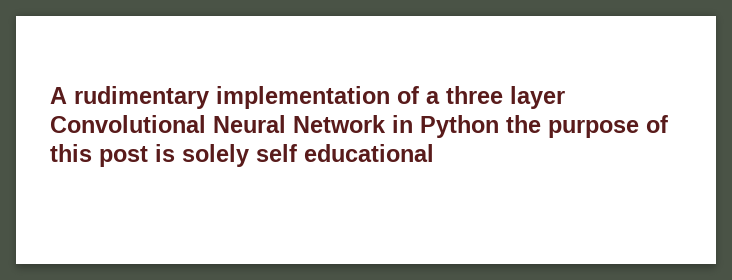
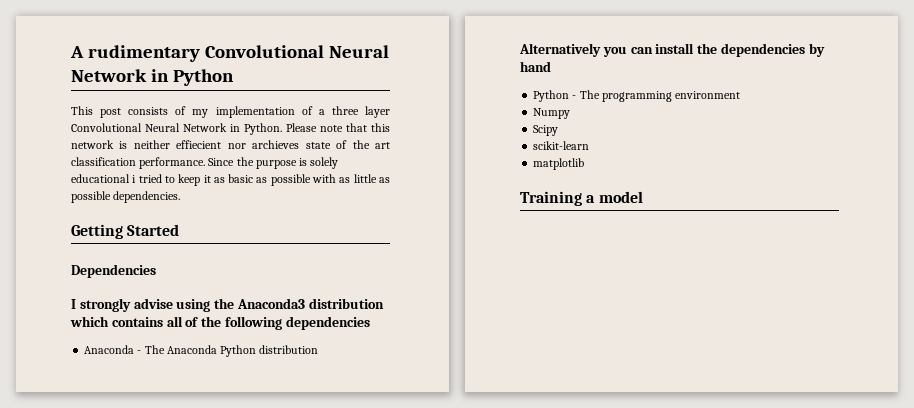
- A rudimentary implementation of a three layer Convolutional Neural Network in Python the purpose of this post is solely self educational
+ A rudimentary Convolutional Neural Network in Python
+ This post consists of my implementation of a three layer Convolutional Neural Network in Python. Please note that this network is neither effiecient nor archieves state of the art classification performance. Since the purpose is solely educational i tried to keep it as basic as possible with as little as possible dependencies.
+ Getting Started
+ Dependencies
+ I strongly advise using the Anaconda3 distribution which contains all of the following dependencies
+ Anaconda - The Anaconda Python distribution
+ Alternatively you can install the dependencies by hand
+ Python - The programming environment
+ Numpy
+ Scipy
+ scikit-learn
+ matplotlib
+ Training a model

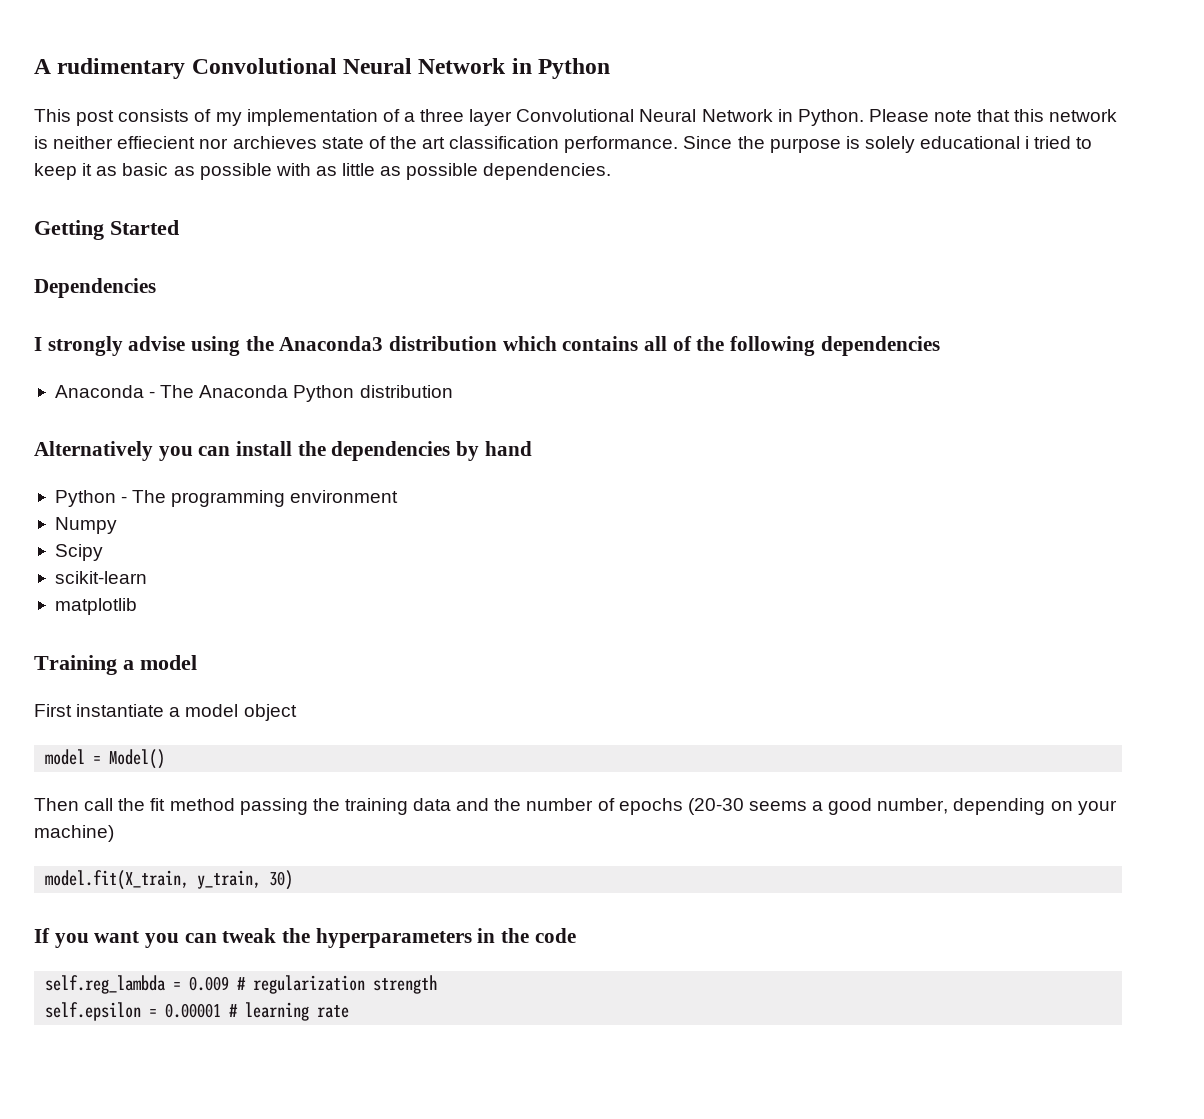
+ First instantiate a model object
+ model = Model()
+ Then call the fit method passing the training data and the number of epochs (20-30 seems a good number, depending on your machine)
+ model.fit(X_train, y_train, 30)
+ If you want you can tweak the hyperparameters in the code
+ self.reg_lambda = 0.009 # regularization strength
+ self.epsilon = 0.00001 # learning rate

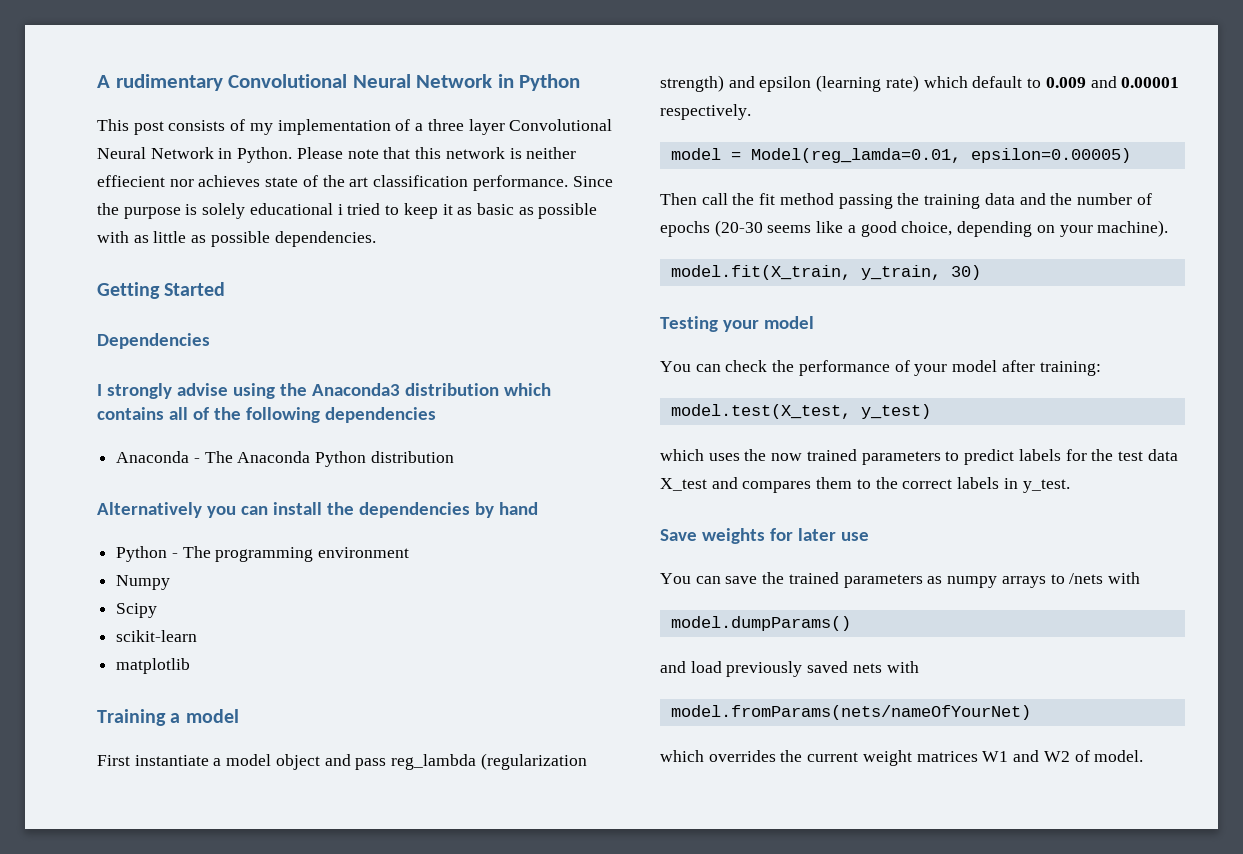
- Please note that this network is neither effiecient nor archieves state of the art classification performance.
+ Please note that this network is neither effiecient nor achieves state of the art classification performance.
- First instantiate a model object
+ First instantiate a model object and pass reg_lambda (regularization strength) and epsilon (learning rate) which default to 0.009 and 0.00001 respectively.
- model = Model()
+ model = Model(reg_lamda=0.01, epsilon=0.00005)
- Then call the fit method passing the training data and the number of epochs (20-30 seems a good number, depending on your machine)
+ Then call the fit method passing the training data and the number of epochs (20-30 seems like a good choice, depending on your machine).
- If you want you can tweak the hyperparameters in the code
- self.reg_lambda = 0.009 # regularization strength
- self.epsilon = 0.00001 # learning rate
+ Testing your model
+ You can check the performance of your model after training:
+ model.test(X_test, y_test)
+ which uses the now trained parameters to predict labels for the test data X_test and compares them to the correct labels in y_test.
+ Save weights for later use
+ You can save the trained parameters as numpy arrays to /nets with
+ model.dumpParams()
+ and load previously saved nets with
+ model.fromParams(nets/nameOfYourNet)
+ which overrides the current weight matrices W1 and W2 of model.

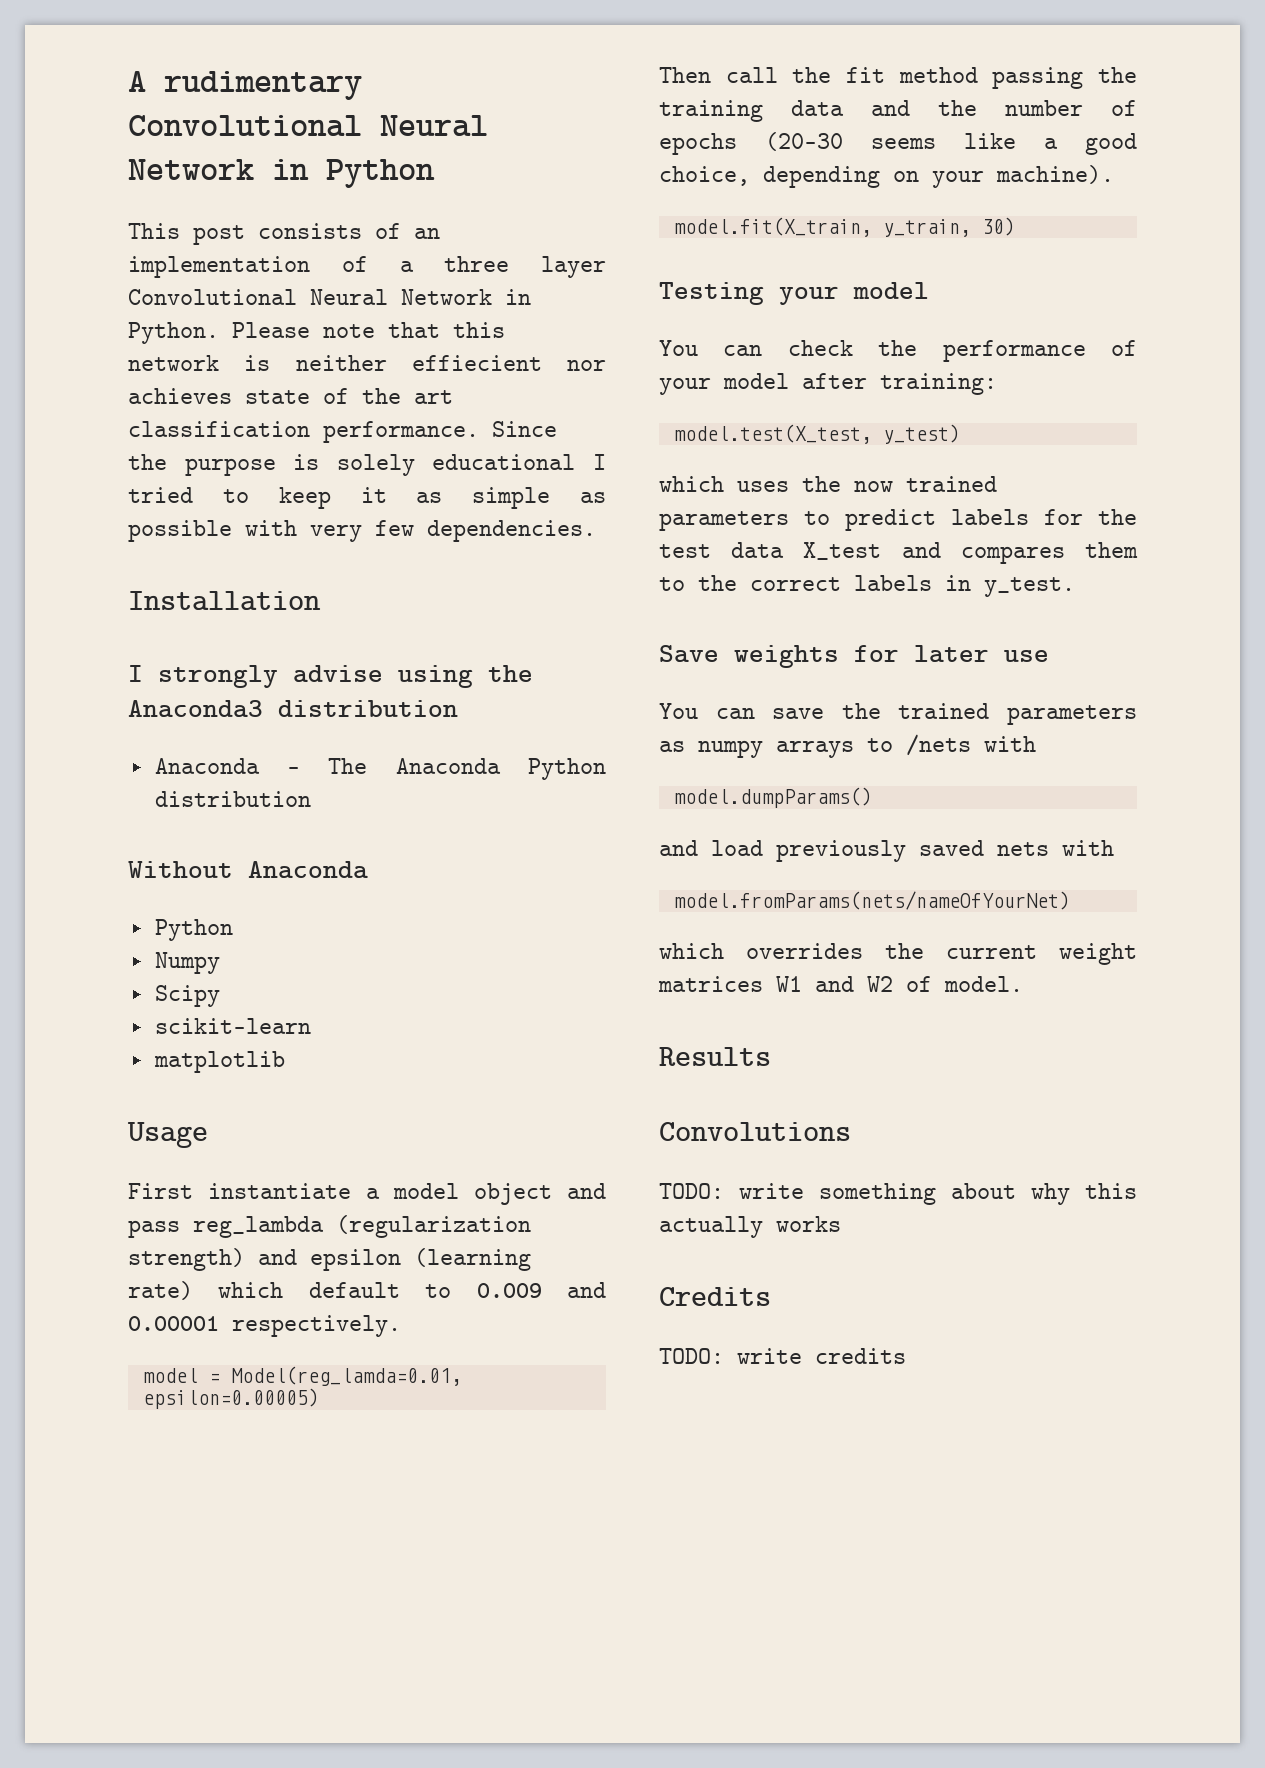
- This post consists of my implementation of a three layer Convolutional Neural Network in Python.
+ This post consists of an implementation of a three layer Convolutional Neural Network in Python.
- Since the purpose is solely educational i tried to keep it as basic as possible with as little as possible dependencies.
- Getting Started
- Dependencies
+ Since the purpose is solely educational I tried to keep it as simple as possible with very few dependencies.
+ Installation
- I strongly advise using the Anaconda3 distribution which contains all of the following dependencies
+ I strongly advise using the Anaconda3 distribution
- Alternatively you can install the dependencies by hand
- Python - The programming environment
+ Without Anaconda
+ Python
- Training a model
+ Usage
+ Results
+ Convolutions
+ TODO: write something about why this actually works
+ Credits
+ TODO: write credits

